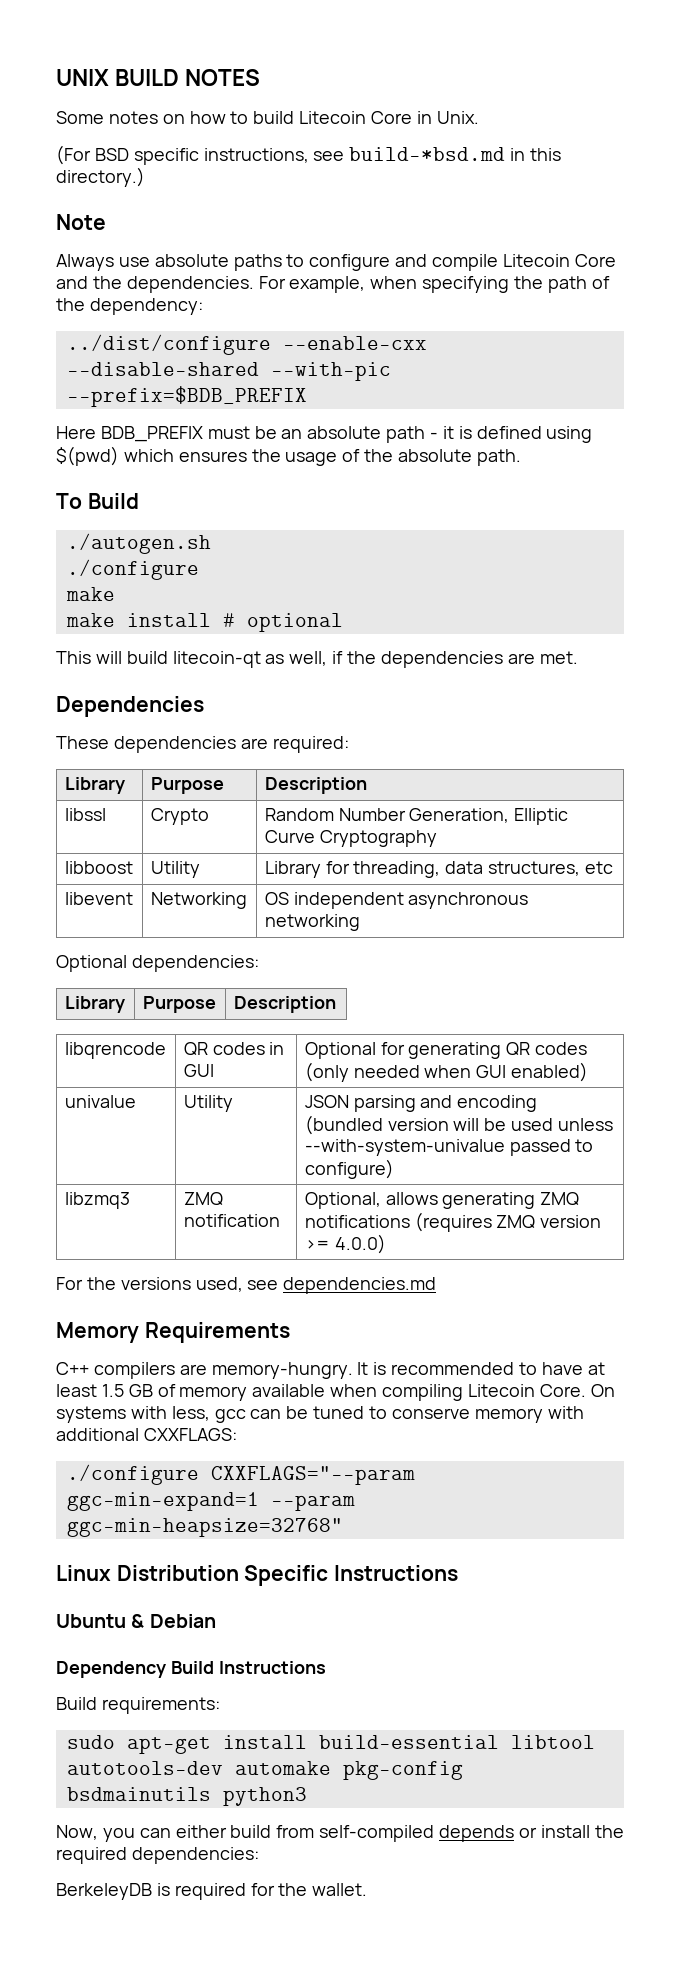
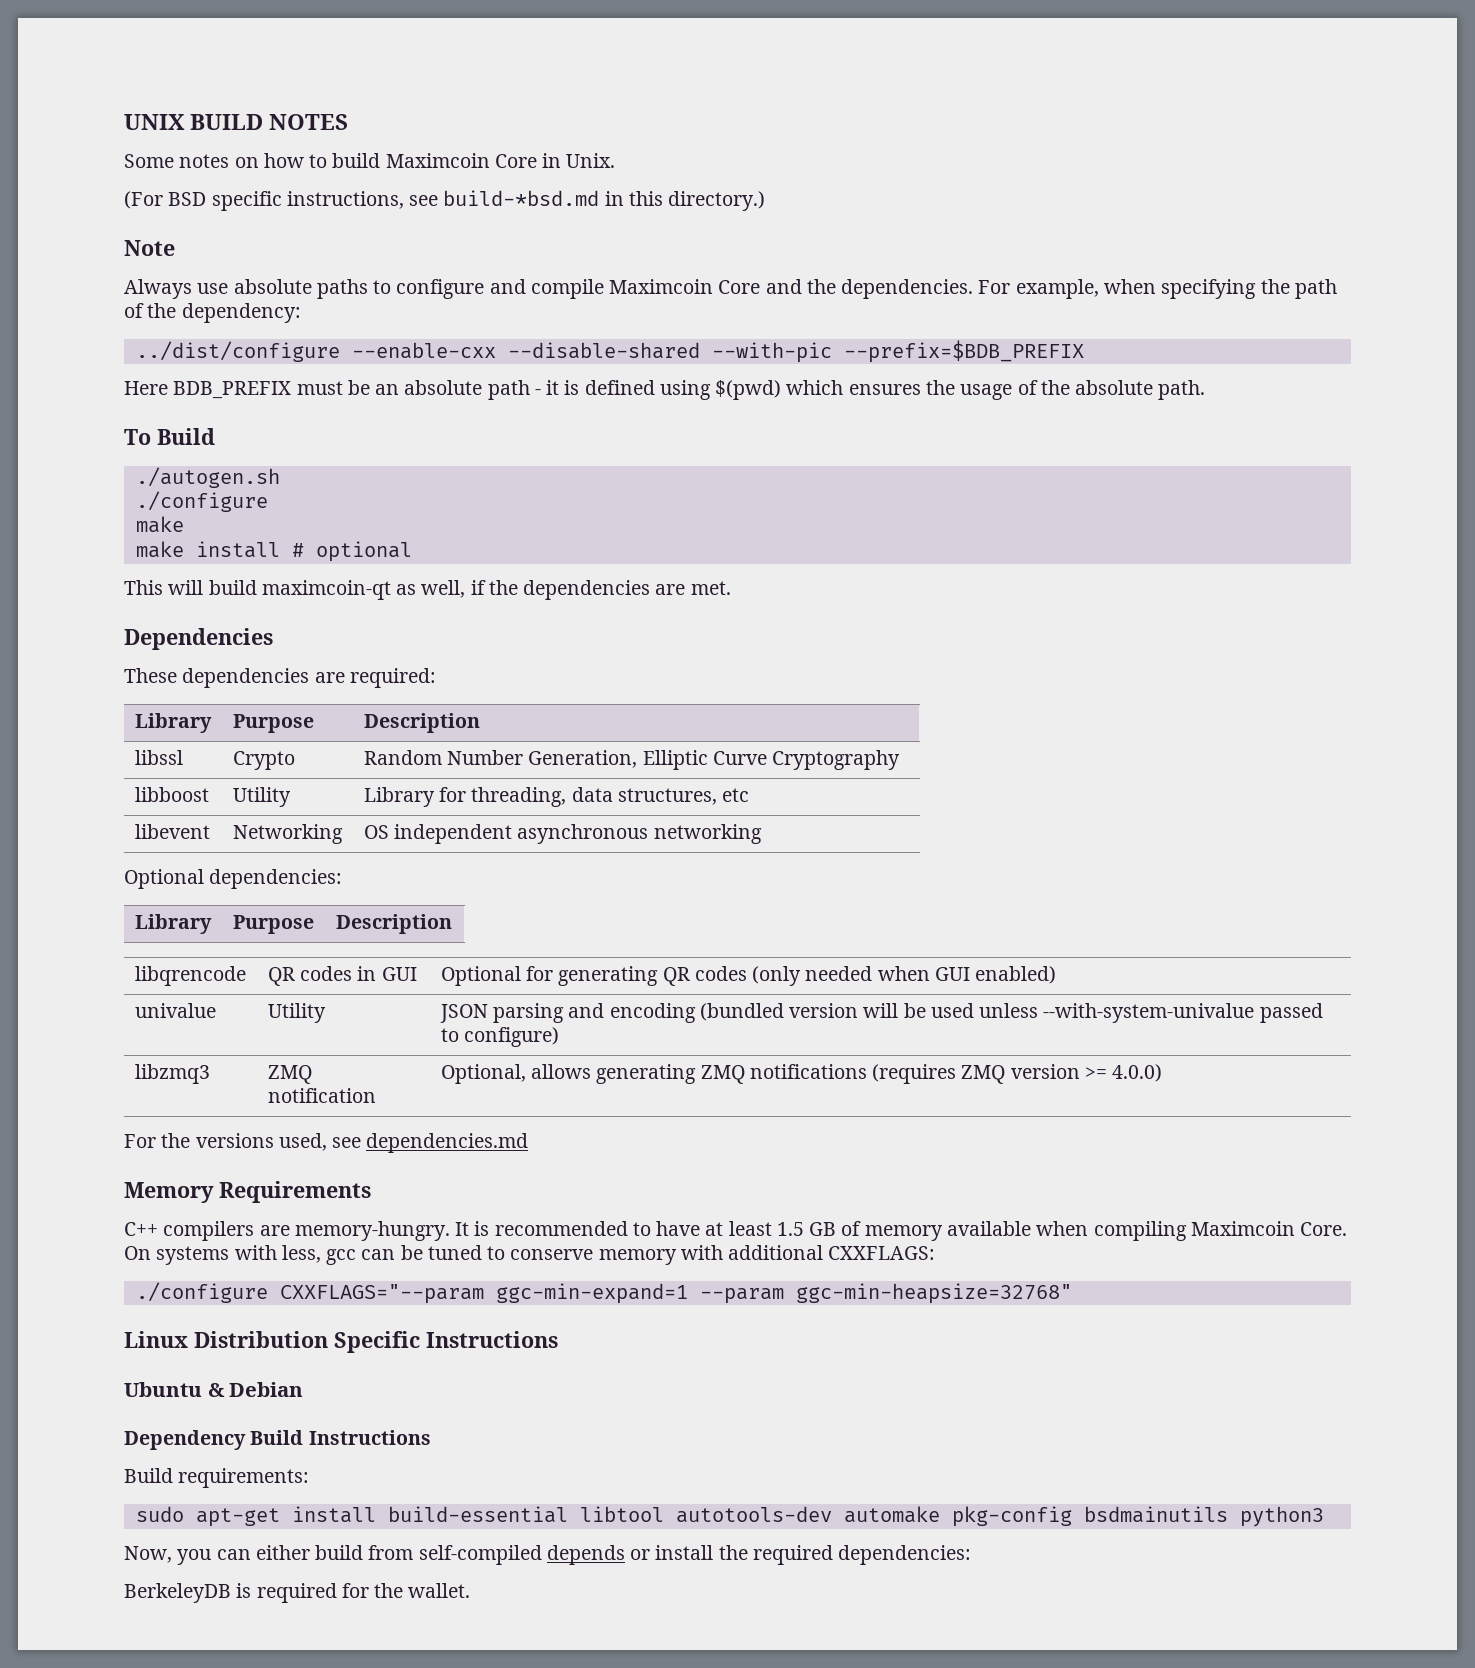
- Some notes on how to build Litecoin Core in Unix.
+ Some notes on how to build Maximcoin Core in Unix.
- Always use absolute paths to configure and compile Litecoin Core and the dependencies.
+ Always use absolute paths to configure and compile Maximcoin Core and the dependencies.
- This will build litecoin-qt as well, if the dependencies are met.
+ This will build maximcoin-qt as well, if the dependencies are met.
- It is recommended to have at least 1.5 GB of memory available when compiling Litecoin Core.
+ It is recommended to have at least 1.5 GB of memory available when compiling Maximcoin Core.

